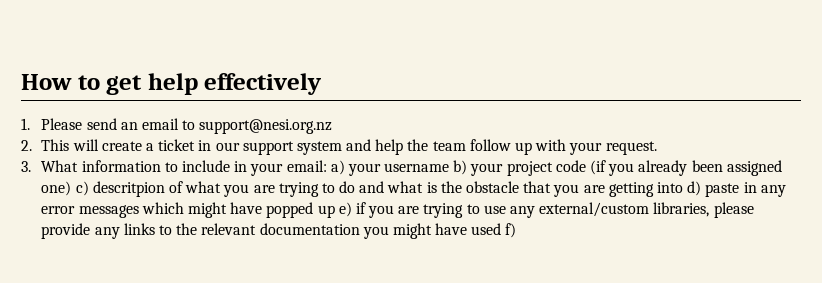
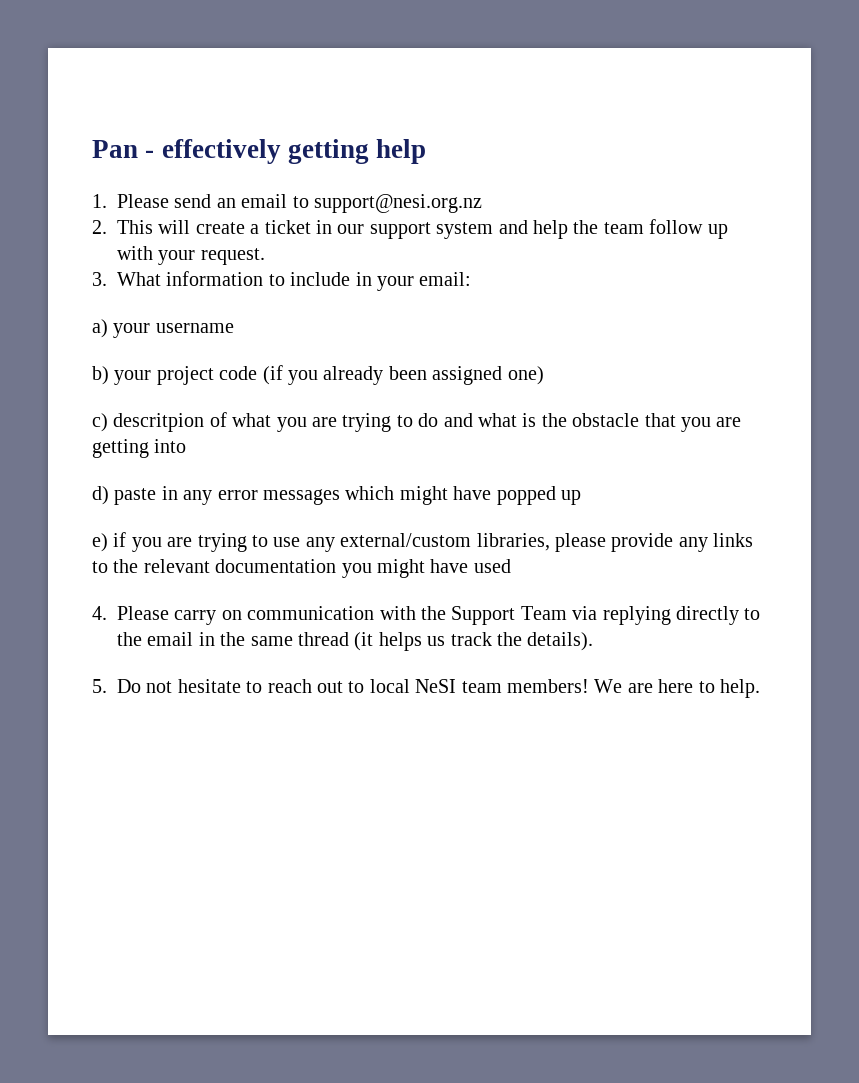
- How to get help effectively
+ Pan - effectively getting help
- 3. What information to include in your email: a) your username b) your project code (if you already been assigned one) c) descritpion of what you are trying to do and what is the obstacle that you are getting into d) paste in any error messages which might have popped up e) if you are trying to use any external/custom libraries, please provide any links to the relevant documentation you might have used f)
+ 3. What information to include in your email:
+ a) your username
+ b) your project code (if you already been assigned one)
+ c) descritpion of what you are trying to do and what is the obstacle that you are getting into
+ d) paste in any error messages which might have popped up
+ e) if you are trying to use any external/custom libraries, please provide any links to the relevant documentation you might have used
+ 4. Please carry on communication with the Support Team via replying directly to the email in the same thread (it helps us track the details).
+ 5. Do not hesitate to reach out to local NeSI team members! We are here to help.

